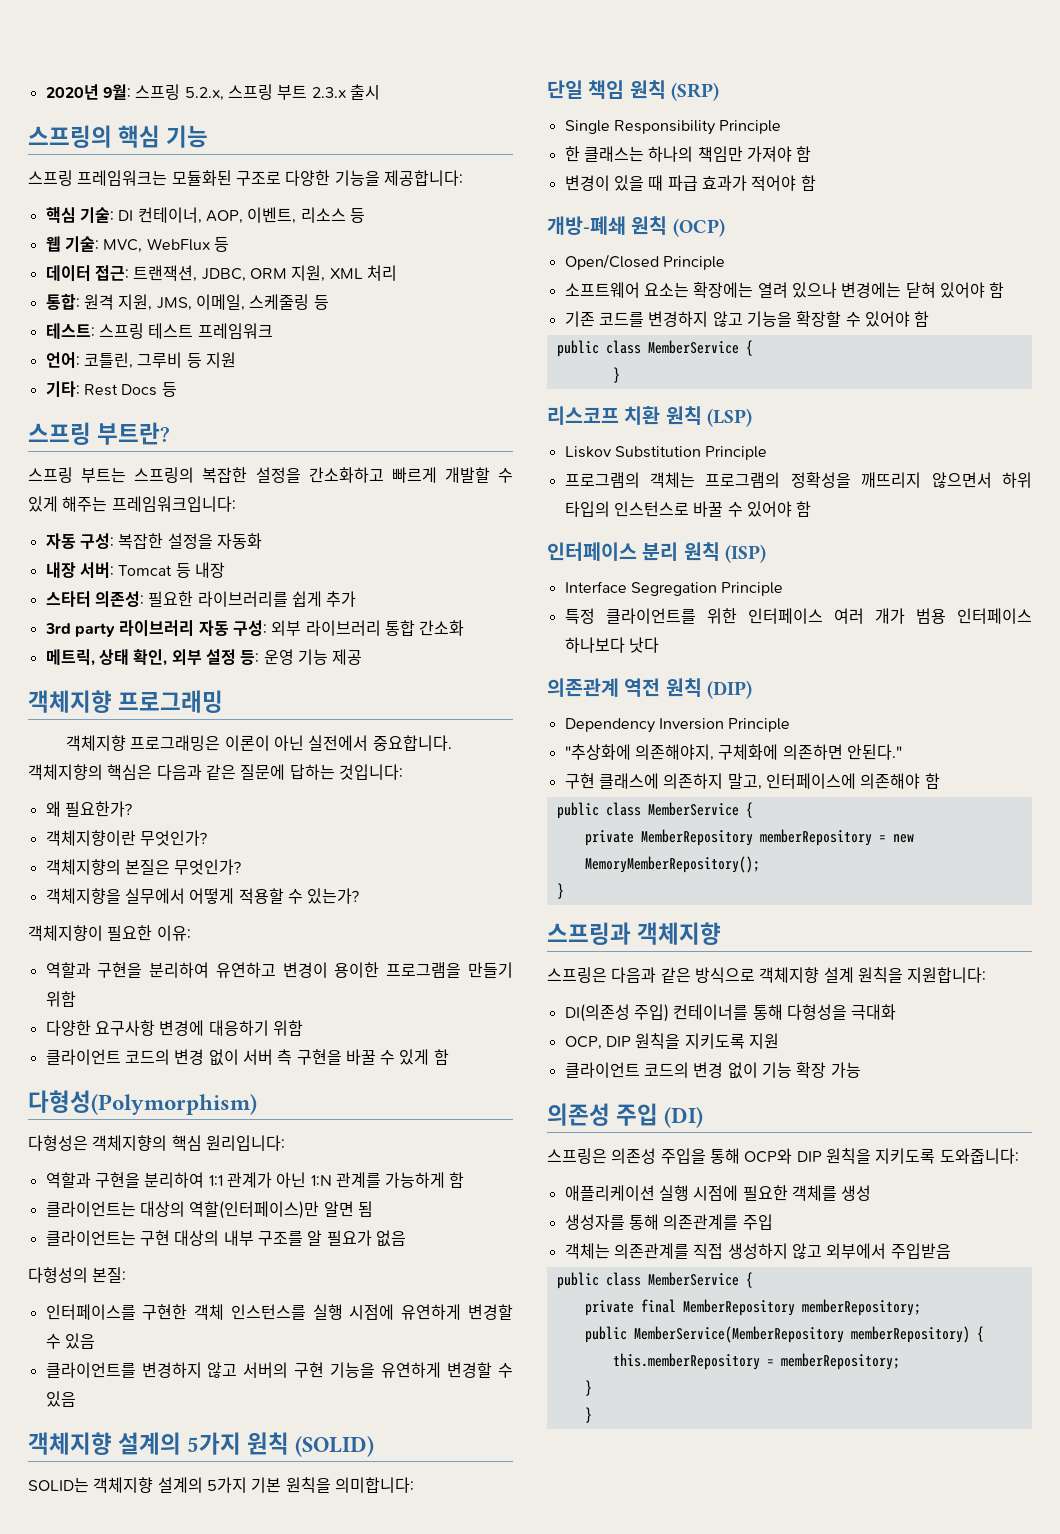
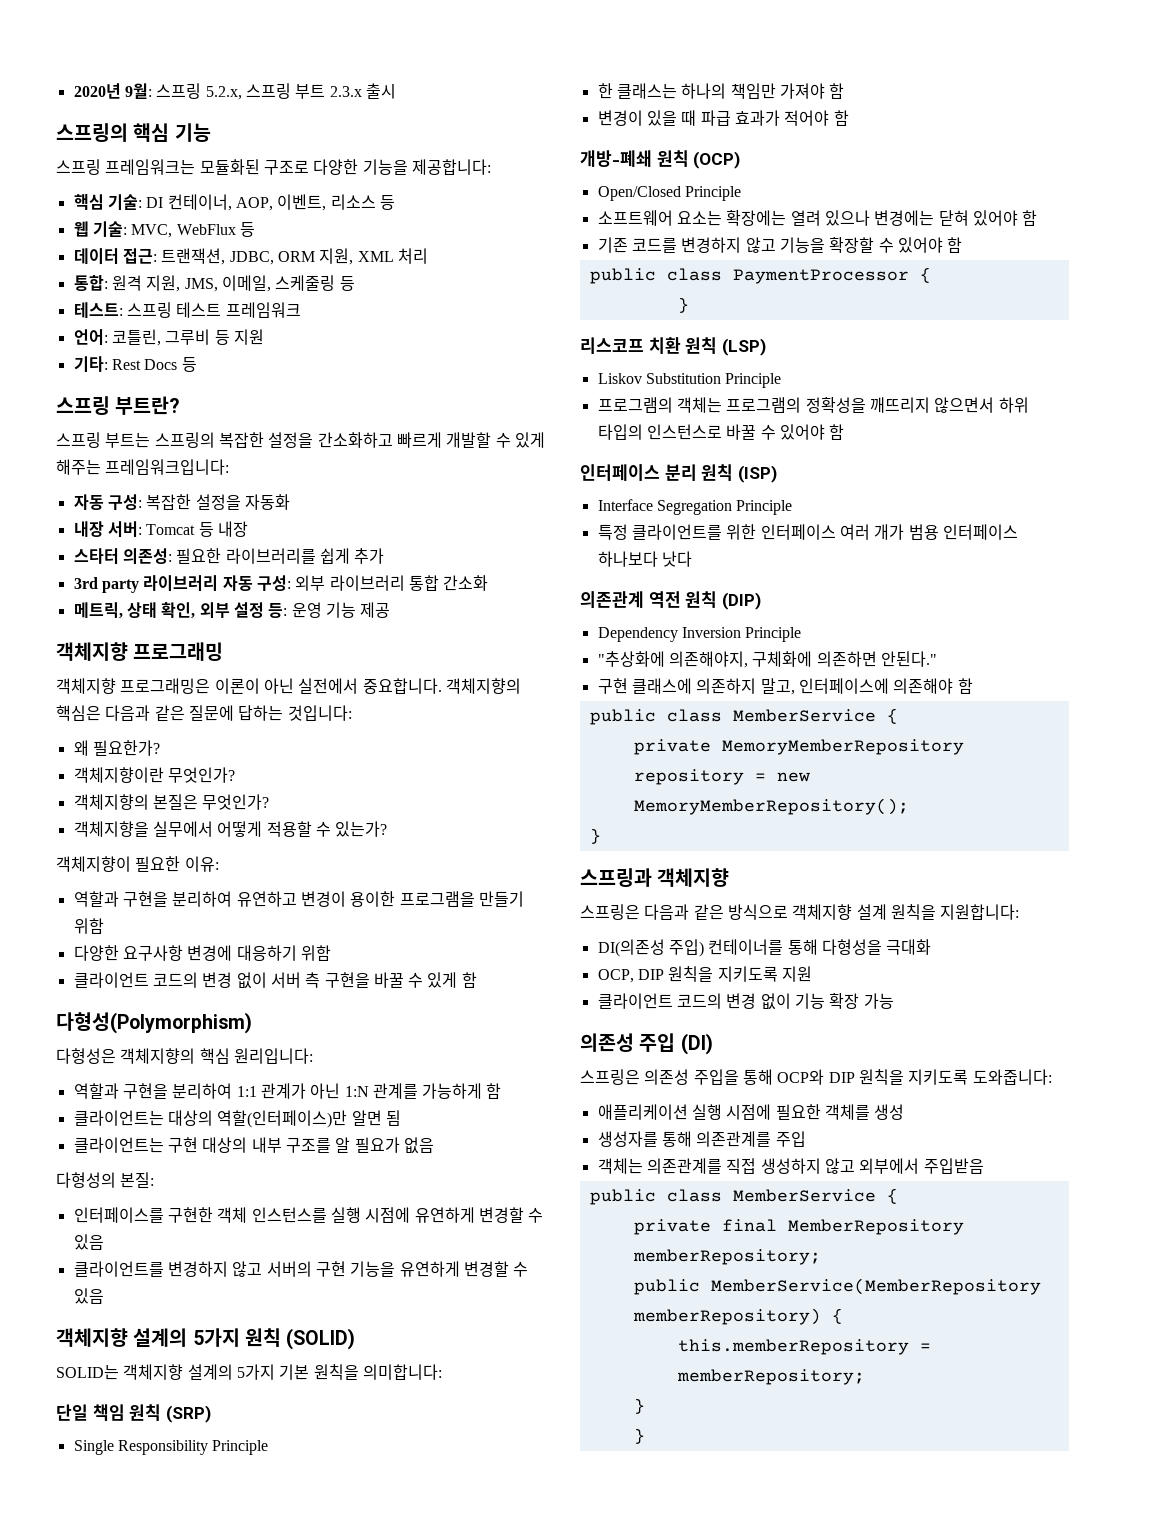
  기존 코드를 변경하지 않고 기능을 확장할 수 있어야 함
- public class MemberService {
+ public class PaymentProcessor {
- private MemberRepository memberRepository = new MemoryMemberRepository();
+ private MemoryMemberRepository repository = new MemoryMemberRepository();

